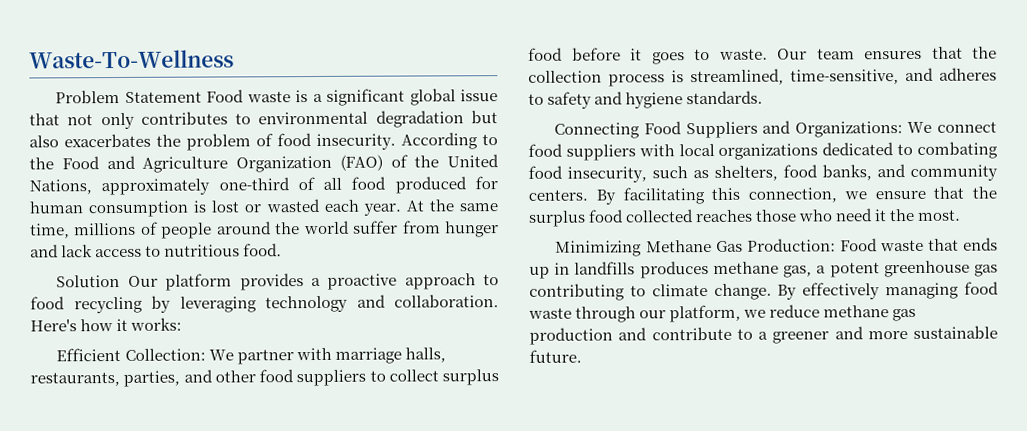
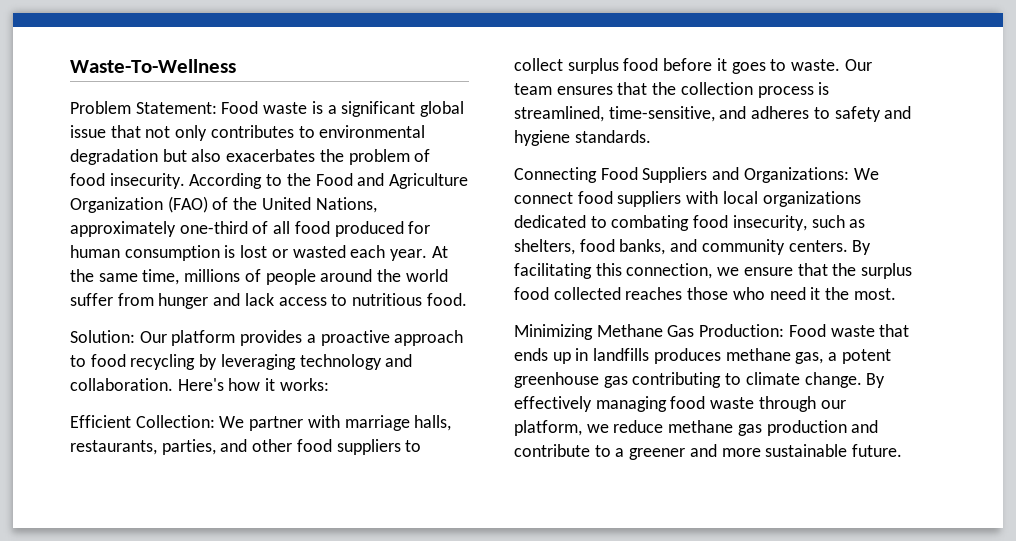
- Problem Statement Food waste is a significant global issue that not only contributes to environmental degradation but also exacerbates the problem of food insecurity.
+ Problem Statement: Food waste is a significant global issue that not only contributes to environmental degradation but also exacerbates the problem of food insecurity.
- Solution Our platform provides a proactive approach to food recycling by leveraging technology and collaboration.
+ Solution: Our platform provides a proactive approach to food recycling by leveraging technology and collaboration.

